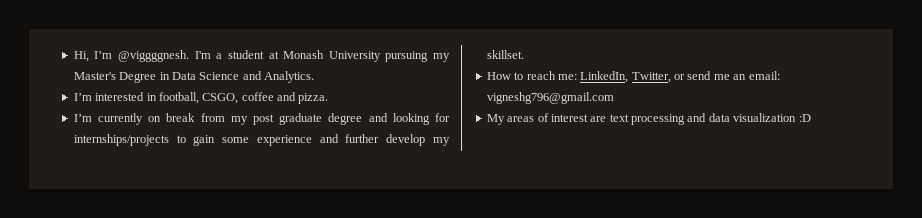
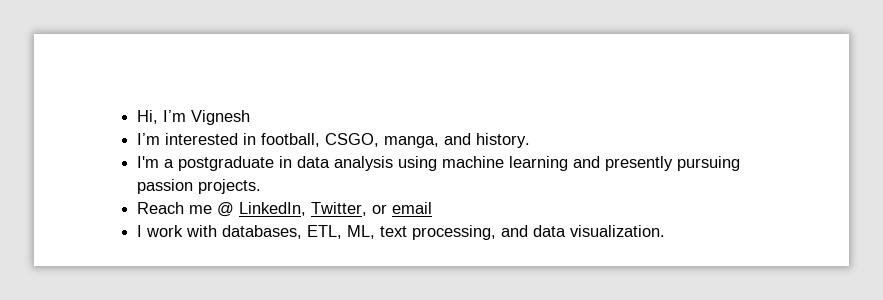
- Hi, I’m @viggggnesh. I'm a student at Monash University pursuing my Master's Degree in Data Science and Analytics.
+ Hi, I’m Vignesh
- I’m interested in football, CSGO, coffee and pizza.
- I’m currently on break from my post graduate degree and looking for internships/projects to gain some experience and further develop my skillset.
- How to reach me: LinkedIn, Twitter, or send me an email: vigneshg796@gmail.com
- My areas of interest are text processing and data visualization :D
+ I’m interested in football, CSGO, manga, and history.
+ I'm a postgraduate in data analysis using machine learning and presently pursuing passion projects.
+ Reach me @ LinkedIn, Twitter, or email
+ I work with databases, ETL, ML, text processing, and data visualization.

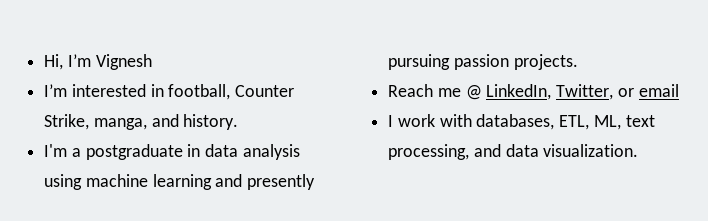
- I’m interested in football, CSGO, manga, and history.
+ I’m interested in football, Counter Strike, manga, and history.

